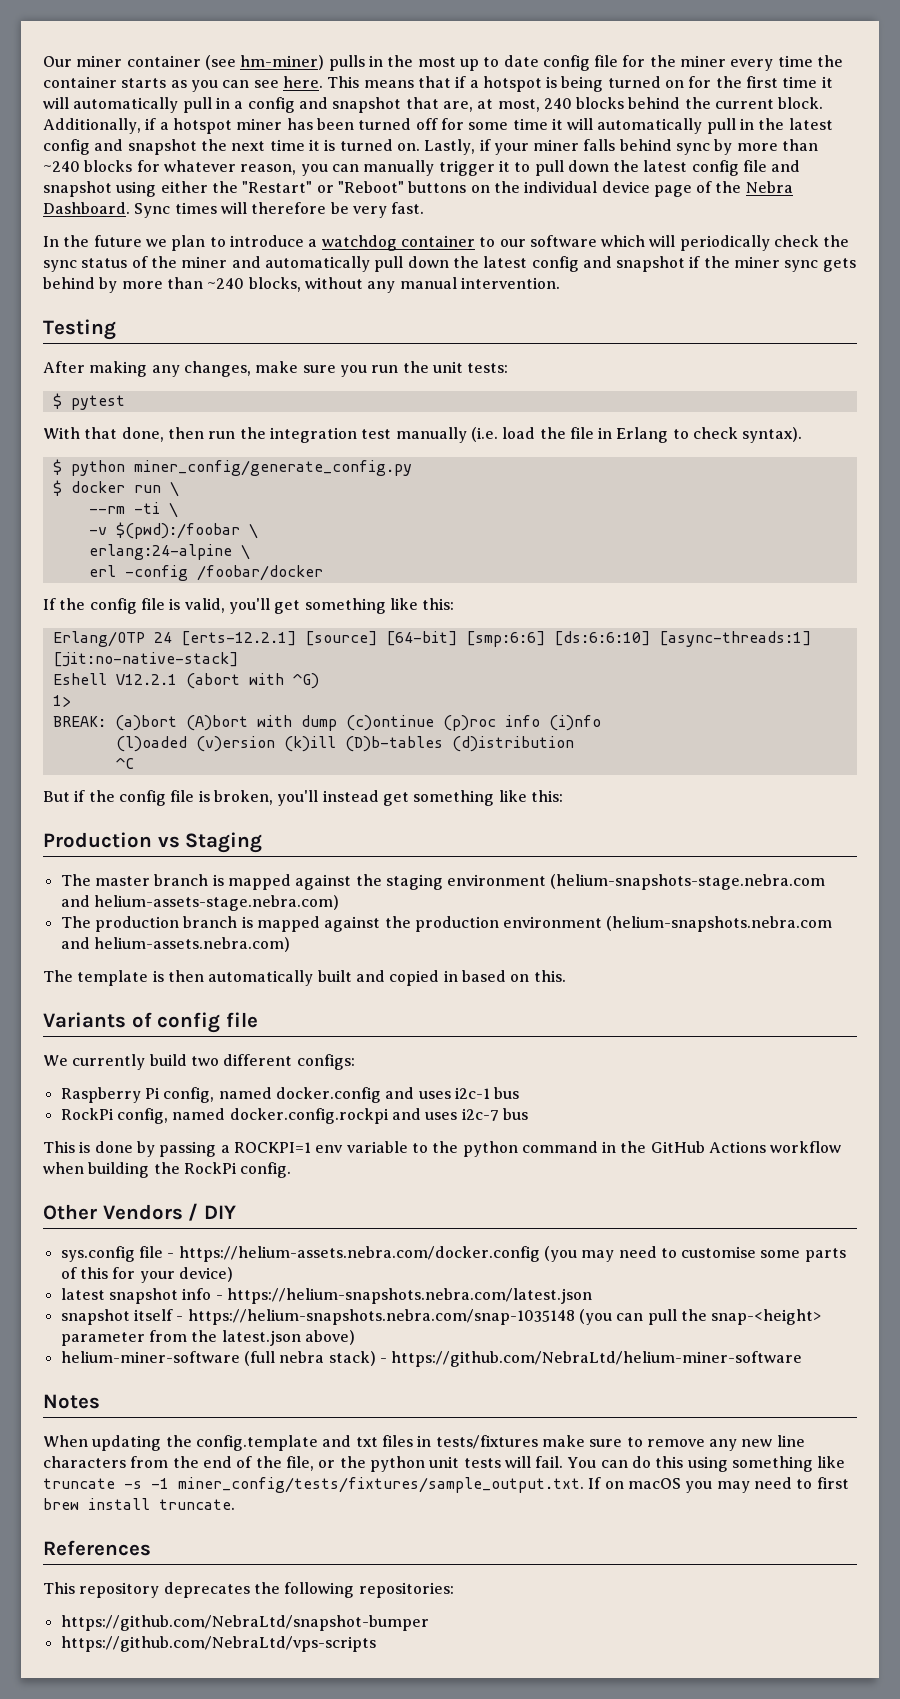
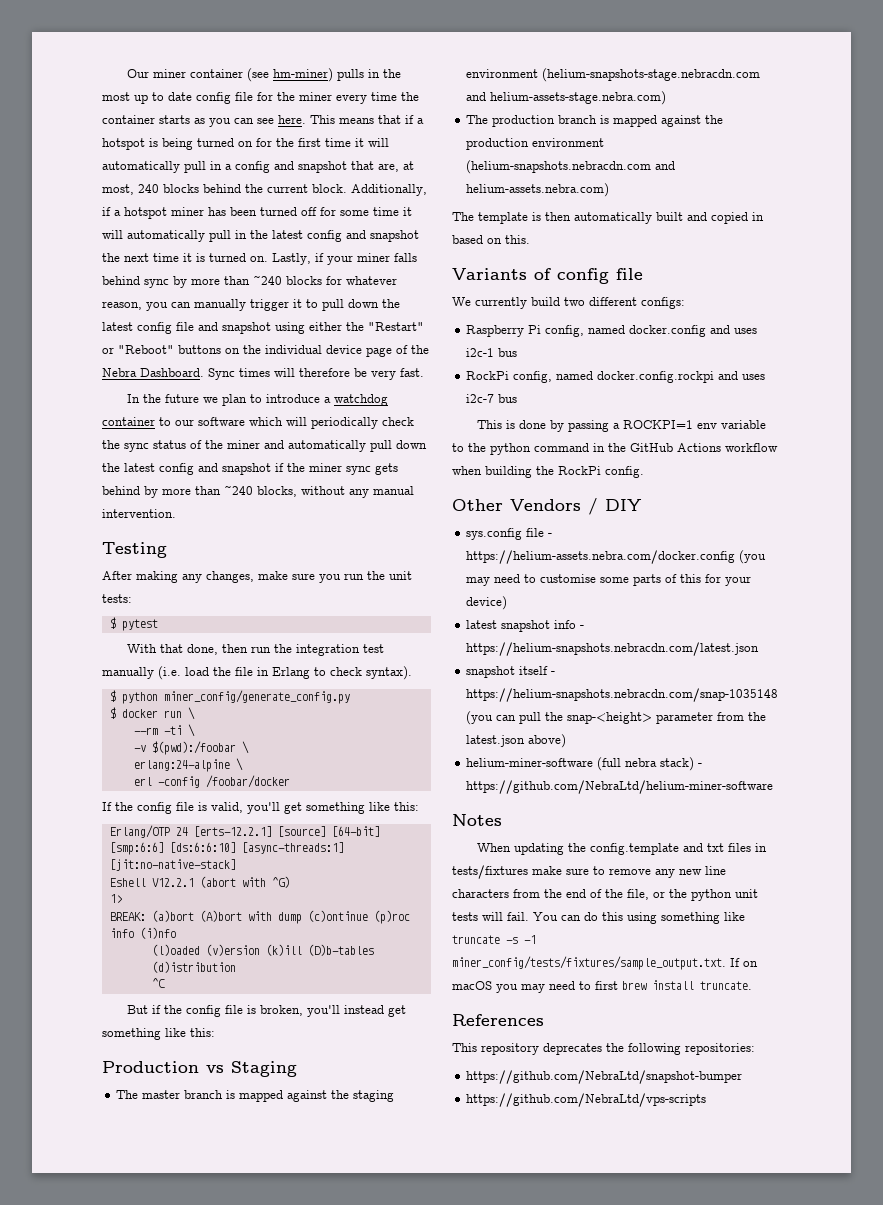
- The master branch is mapped against the staging environment (helium-snapshots-stage.nebra.com and helium-assets-stage.nebra.com)
+ The master branch is mapped against the staging environment (helium-snapshots-stage.nebracdn.com and helium-assets-stage.nebra.com)
- The production branch is mapped against the production environment (helium-snapshots.nebra.com and helium-assets.nebra.com)
+ The production branch is mapped against the production environment (helium-snapshots.nebracdn.com and helium-assets.nebra.com)
- latest snapshot info - https://helium-snapshots.nebra.com/latest.json
+ latest snapshot info - https://helium-snapshots.nebracdn.com/latest.json
- snapshot itself - https://helium-snapshots.nebra.com/snap-1035148 (you can pull the snap-<height> parameter from the latest.json above)
+ snapshot itself - https://helium-snapshots.nebracdn.com/snap-1035148 (you can pull the snap-<height> parameter from the latest.json above)

